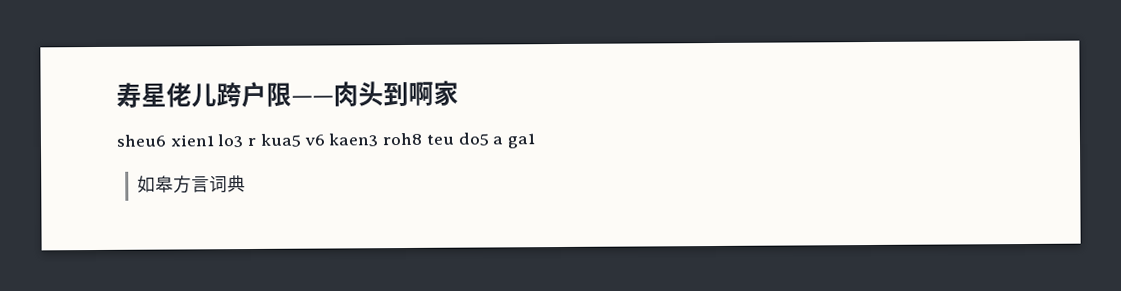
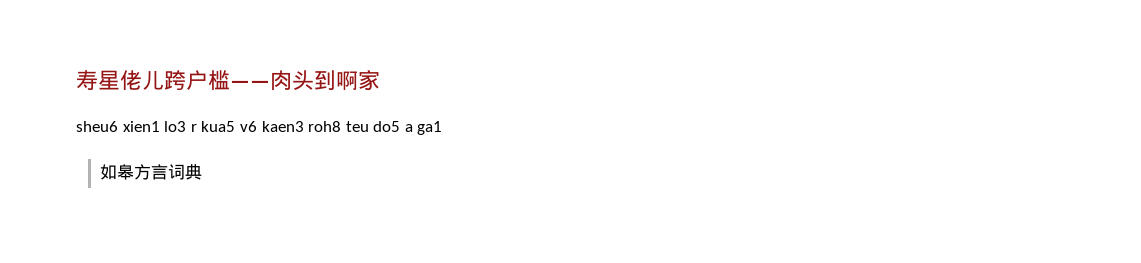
- 寿星佬儿跨户限——肉头到啊家
+ 寿星佬儿跨户槛——肉头到啊家

